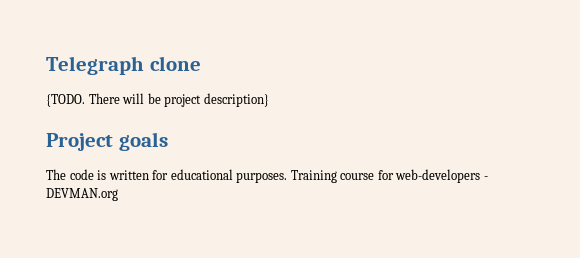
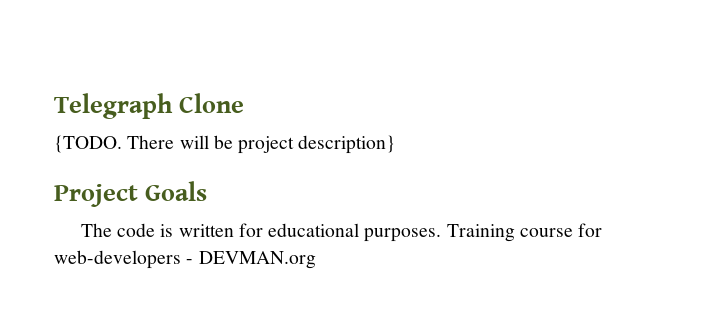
- Telegraph clone
+ Telegraph Clone
- Project goals
+ Project Goals

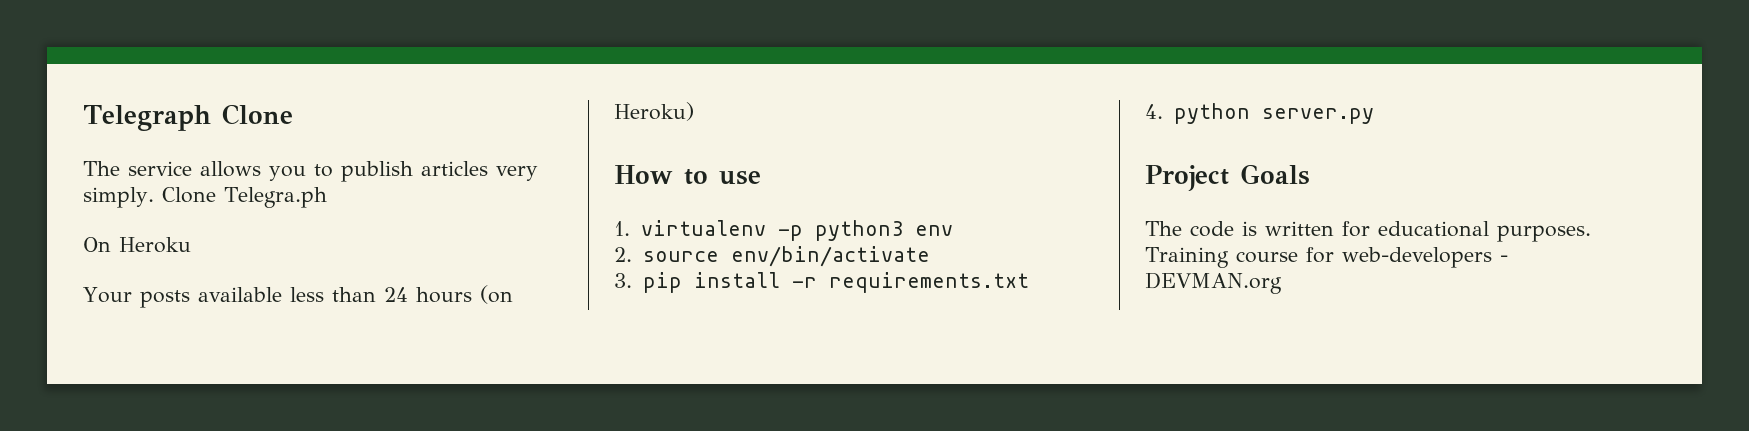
- {TODO. There will be project description}
+ The service allows you to publish articles very simply. Clone Telegra.ph
+ On Heroku
+ Your posts available less than 24 hours (on Heroku)
+ How to use
+ 1. virtualenv -p python3 env
+ 2. source env/bin/activate
+ 3. pip install -r requirements.txt
+ 4. python server.py

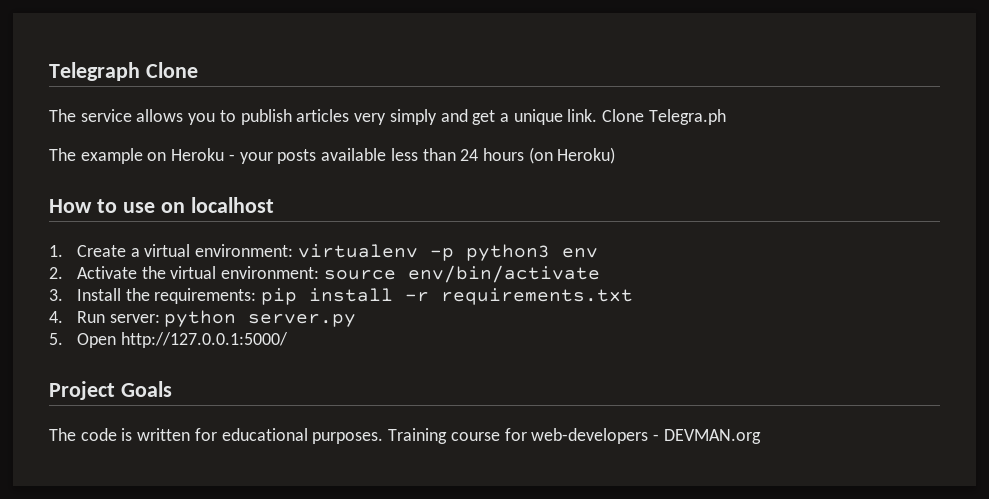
- The service allows you to publish articles very simply.
+ The service allows you to publish articles very simply and get a unique link.
- On Heroku
- Your posts available less than 24 hours (on Heroku)
+ The example on Heroku - your posts available less than 24 hours (on Heroku)
- How to use
+ How to use on localhost
- 1. virtualenv -p python3 env
+ 1. Create a virtual environment: virtualenv -p python3 env
- 2. source env/bin/activate
+ 2. Activate the virtual environment: source env/bin/activate
- 3. pip install -r requirements.txt
+ 3. Install the requirements: pip install -r requirements.txt
- 4. python server.py
+ 4. Run server: python server.py
+ 5. Open http://127.0.0.1:5000/

